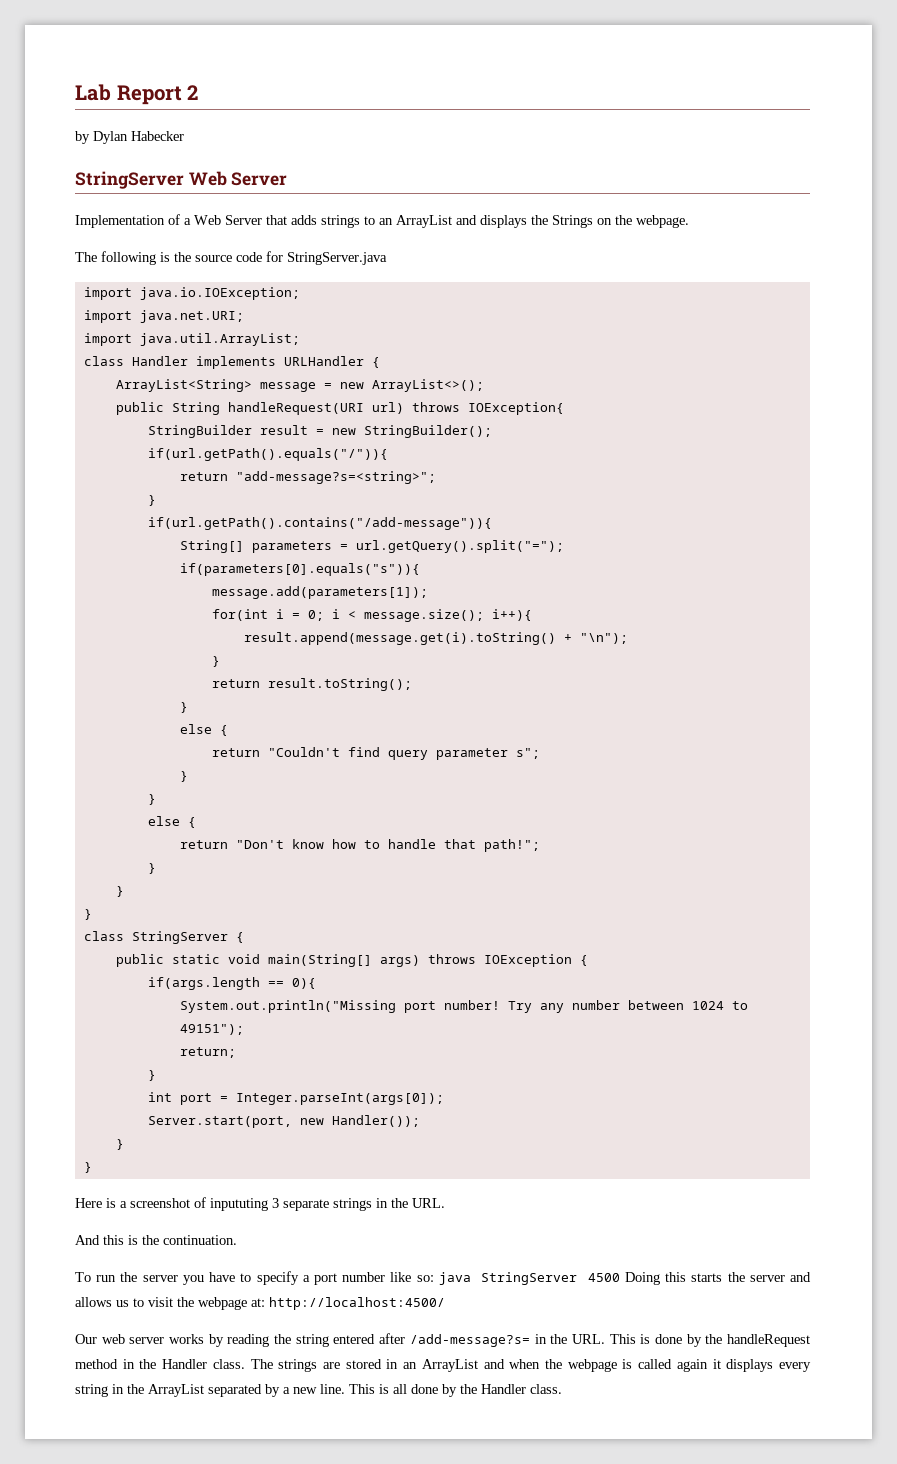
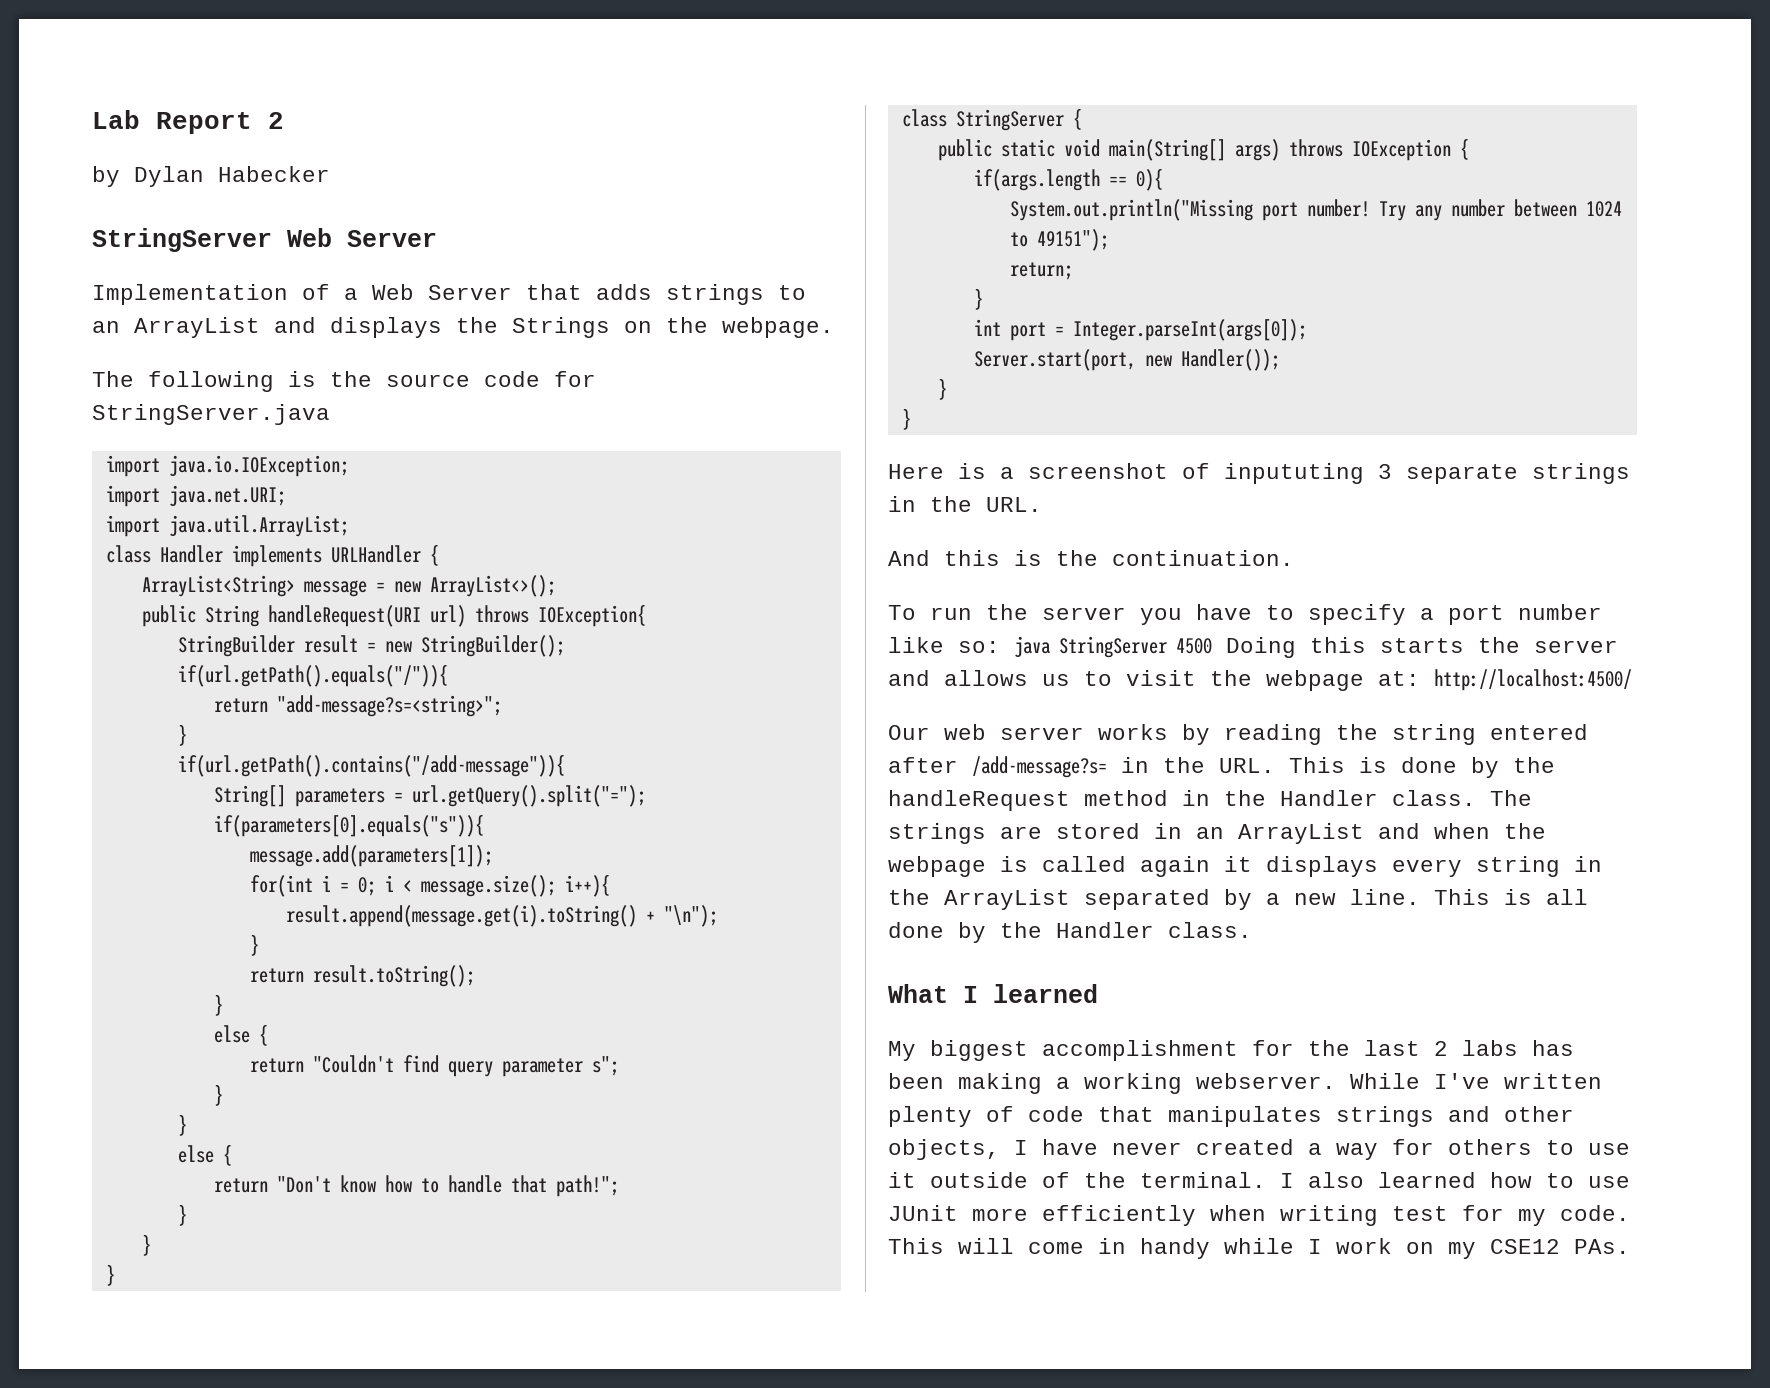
+ What I learned
+ My biggest accomplishment for the last 2 labs has been making a working webserver. While I've written plenty of code that manipulates strings and other objects, I have never created a way for others to use it outside of the terminal. I also learned how to use JUnit more efficiently when writing test for my code. This will come in handy while I work on my CSE12 PAs.

